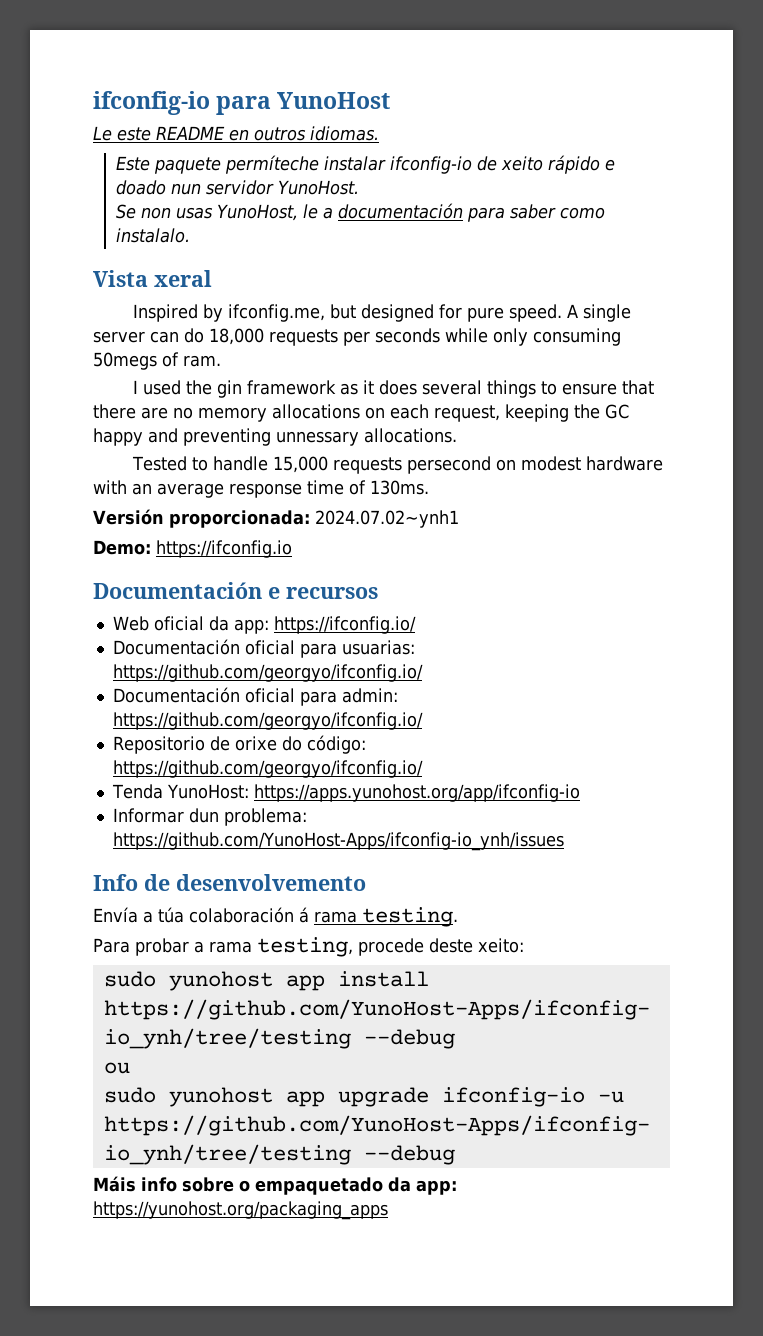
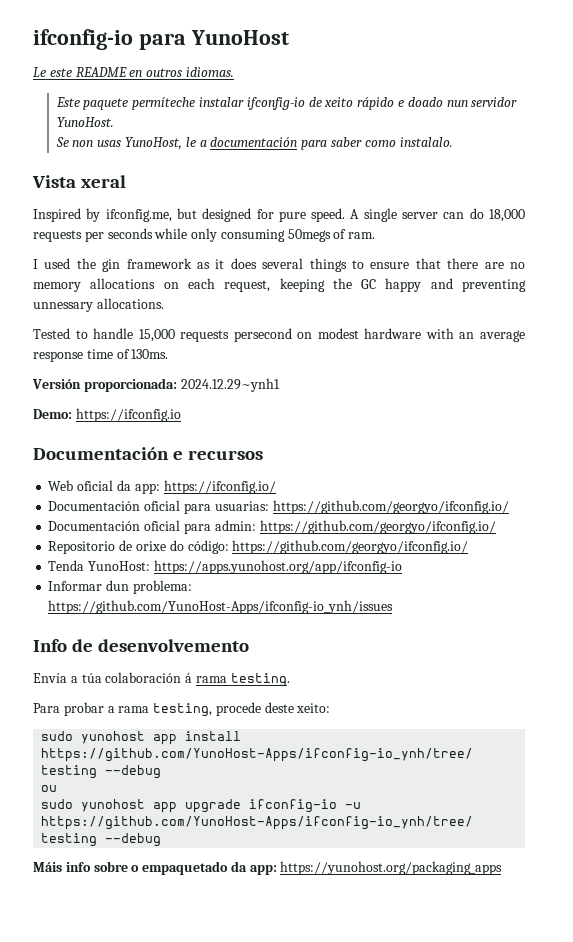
- Versión proporcionada: 2024.07.02~ynh1
+ Versión proporcionada: 2024.12.29~ynh1

